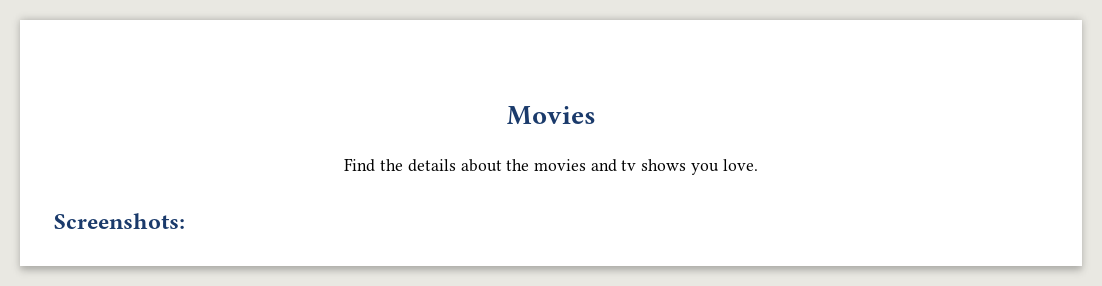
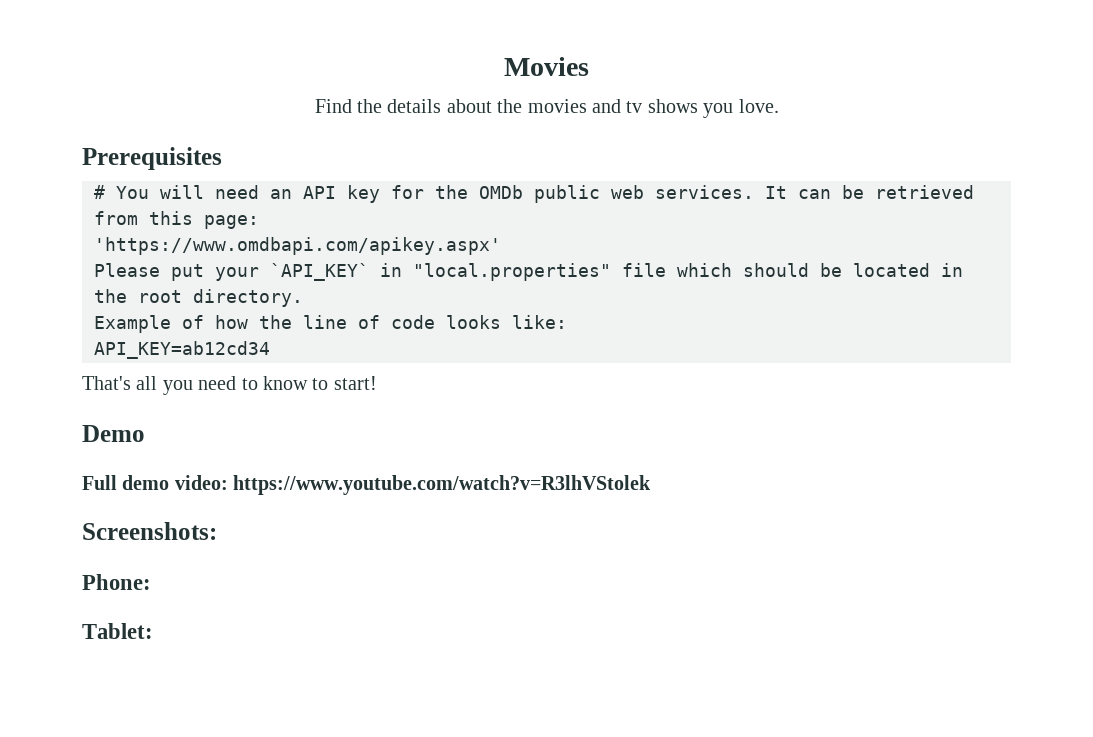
+ Prerequisites
+ # You will need an API key for the OMDb public web services. It can be retrieved from this page:
+ 'https://www.omdbapi.com/apikey.aspx'
+ Please put your `API_KEY` in "local.properties" file which should be located in the root directory.
+ Example of how the line of code looks like:
+ API_KEY=ab12cd34
+ That's all you need to know to start!
+ Demo
+ Full demo video: https://www.youtube.com/watch?v=R3lhVStolek
+ Phone:
+ Tablet:

